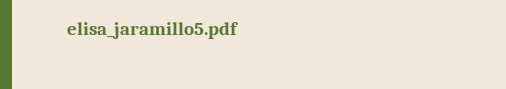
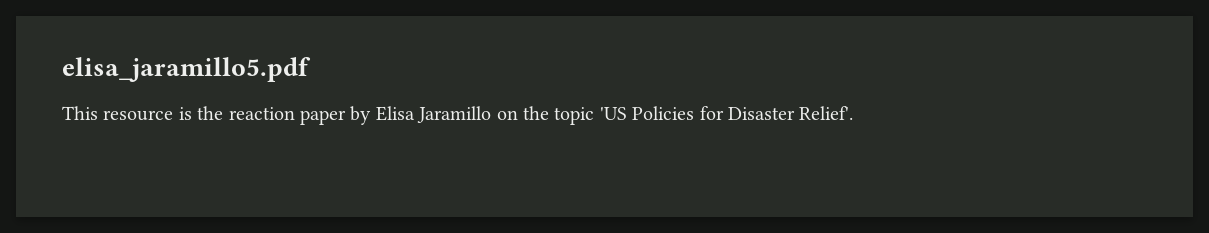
+ This resource is the reaction paper by Elisa Jaramillo on the topic 'US Policies for Disaster Relief'.

